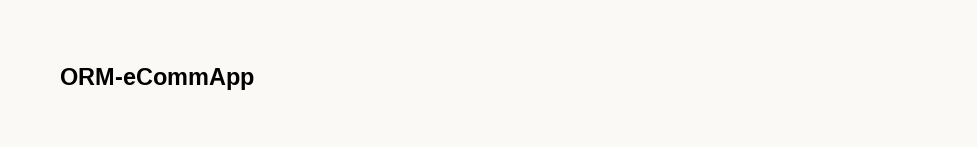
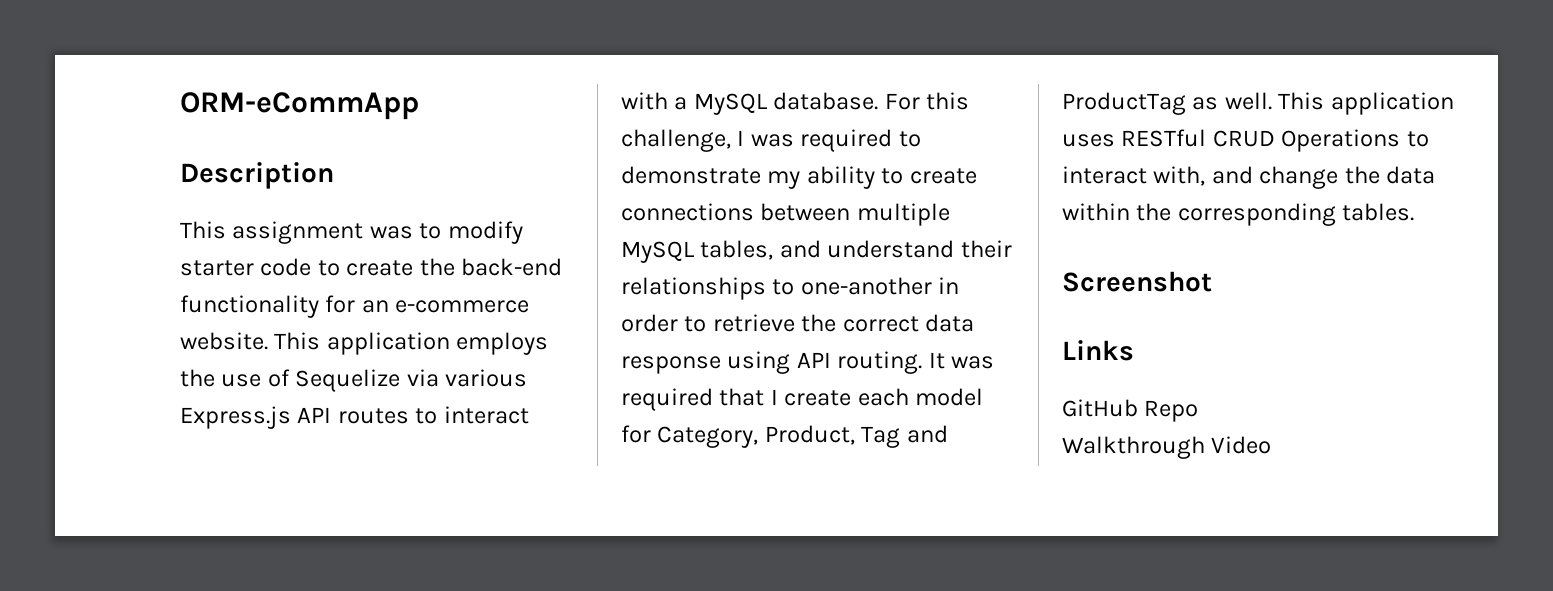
+ Description
+ This assignment was to modify starter code to create the back-end functionality for an e-commerce website. This application employs the use of Sequelize via various Express.js API routes to interact with a MySQL database. For this challenge, I was required to demonstrate my ability to create connections between multiple MySQL tables, and understand their relationships to one-another in order to retrieve the correct data response using API routing. It was required that I create each model for Category, Product, Tag and ProductTag as well. This application uses RESTful CRUD Operations to interact with, and change the data within the corresponding tables.
+ Screenshot
+ Links
+ GitHub Repo
+ Walkthrough Video

